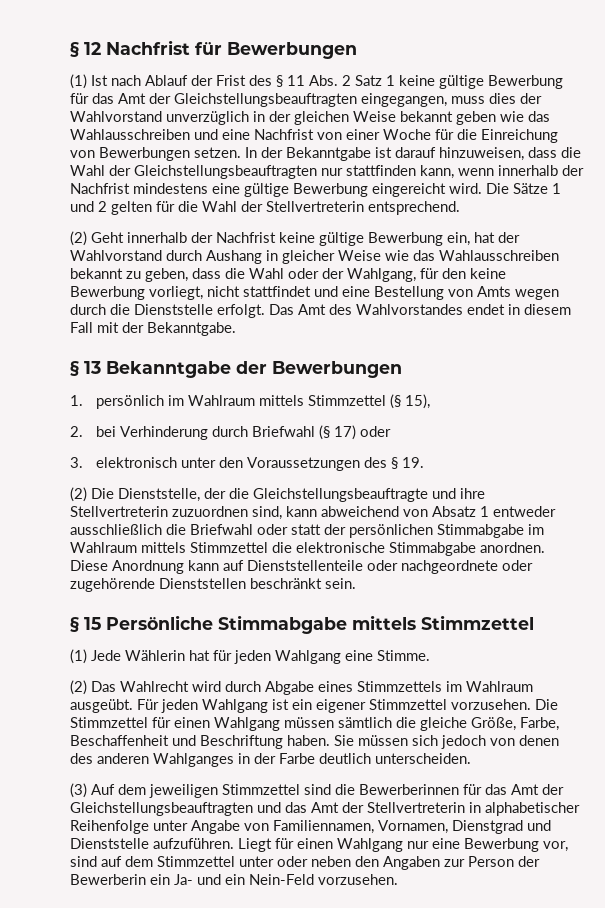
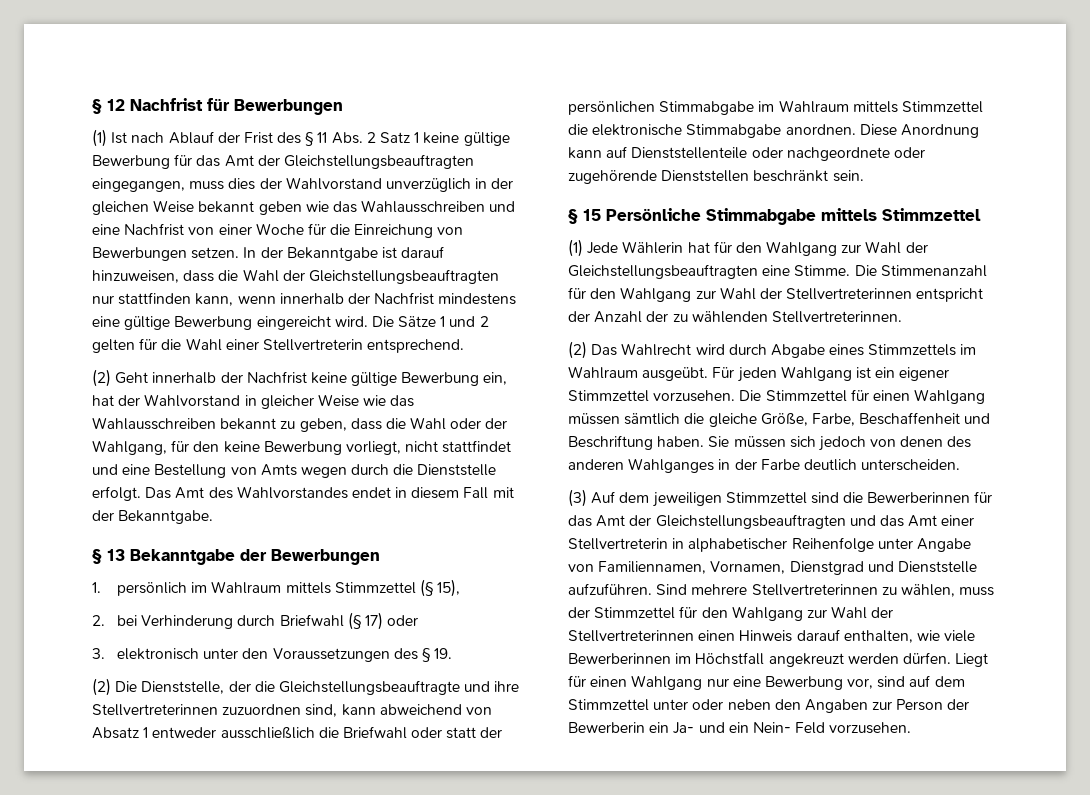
- Die Sätze 1 und 2 gelten für die Wahl der Stellvertreterin entsprechend.
+ Die Sätze 1 und 2 gelten für die Wahl einer Stellvertreterin entsprechend.
- (2) Geht innerhalb der Nachfrist keine gültige Bewerbung ein, hat der Wahlvorstand durch Aushang in gleicher Weise wie das Wahlausschreiben bekannt zu geben, dass die Wahl oder der Wahlgang, für den keine Bewerbung vorliegt, nicht stattfindet und eine Bestellung von Amts wegen durch die Dienststelle erfolgt.
+ (2) Geht innerhalb der Nachfrist keine gültige Bewerbung ein, hat der Wahlvorstand in gleicher Weise wie das Wahlausschreiben bekannt zu geben, dass die Wahl oder der Wahlgang, für den keine Bewerbung vorliegt, nicht stattfindet und eine Bestellung von Amts wegen durch die Dienststelle erfolgt.
- (2) Die Dienststelle, der die Gleichstellungsbeauftragte und ihre Stellvertreterin zuzuordnen sind, kann abweichend von Absatz 1 entweder ausschließlich die Briefwahl oder statt der persönlichen Stimmabgabe im Wahlraum mittels Stimmzettel die elektronische Stimmabgabe anordnen.
+ (2) Die Dienststelle, der die Gleichstellungsbeauftragte und ihre Stellvertreterinnen zuzuordnen sind, kann abweichend von Absatz 1 entweder ausschließlich die Briefwahl oder statt der persönlichen Stimmabgabe im Wahlraum mittels Stimmzettel die elektronische Stimmabgabe anordnen.
- (1) Jede Wählerin hat für jeden Wahlgang eine Stimme.
+ (1) Jede Wählerin hat für den Wahlgang zur Wahl der Gleichstellungsbeauftragten eine Stimme. Die Stimmenanzahl für den Wahlgang zur Wahl der Stellvertreterinnen entspricht der Anzahl der zu wählenden Stellvertreterinnen.
- (3) Auf dem jeweiligen Stimmzettel sind die Bewerberinnen für das Amt der Gleichstellungsbeauftragten und das Amt der Stellvertreterin in alphabetischer Reihenfolge unter Angabe von Familiennamen, Vornamen, Dienstgrad und Dienststelle aufzuführen.
+ (3) Auf dem jeweiligen Stimmzettel sind die Bewerberinnen für das Amt der Gleichstellungsbeauftragten und das Amt einer Stellvertreterin in alphabetischer Reihenfolge unter Angabe von Familiennamen, Vornamen, Dienstgrad und Dienststelle aufzuführen.
+ Sind mehrere Stellvertreterinnen zu wählen, muss der Stimmzettel für den Wahlgang zur Wahl der Stellvertreterinnen einen Hinweis darauf enthalten, wie viele Bewerberinnen im Höchstfall angekreuzt werden dürfen.
- Liegt für einen Wahlgang nur eine Bewerbung vor, sind auf dem Stimmzettel unter oder neben den Angaben zur Person der Bewerberin ein Ja- und ein Nein-Feld vorzusehen.
+ Liegt für einen Wahlgang nur eine Bewerbung vor, sind auf dem Stimmzettel unter oder neben den Angaben zur Person der Bewerberin ein Ja- und ein Nein- Feld vorzusehen.

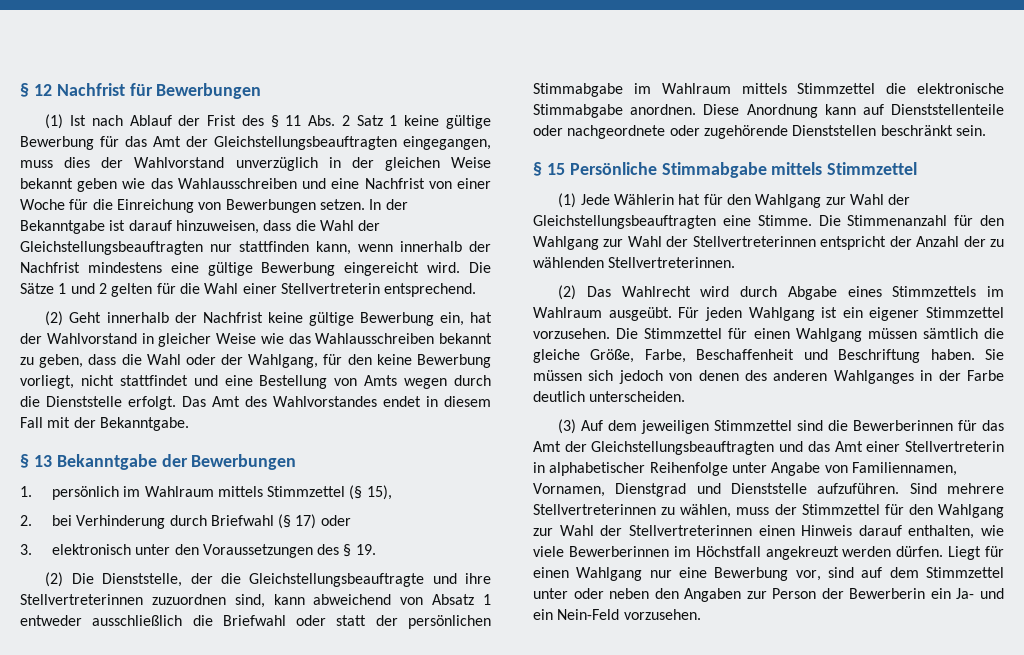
- Liegt für einen Wahlgang nur eine Bewerbung vor, sind auf dem Stimmzettel unter oder neben den Angaben zur Person der Bewerberin ein Ja- und ein Nein- Feld vorzusehen.
+ Liegt für einen Wahlgang nur eine Bewerbung vor, sind auf dem Stimmzettel unter oder neben den Angaben zur Person der Bewerberin ein Ja- und ein Nein-Feld vorzusehen.

